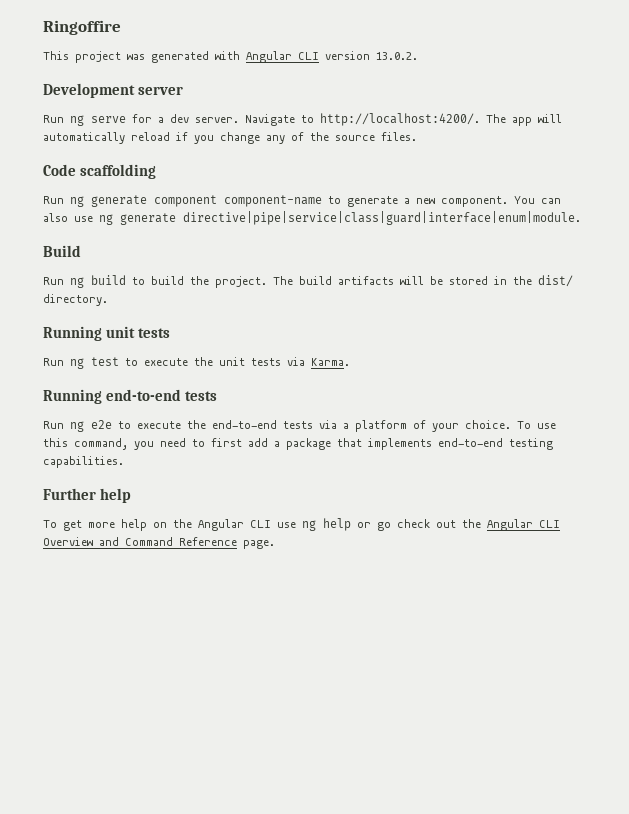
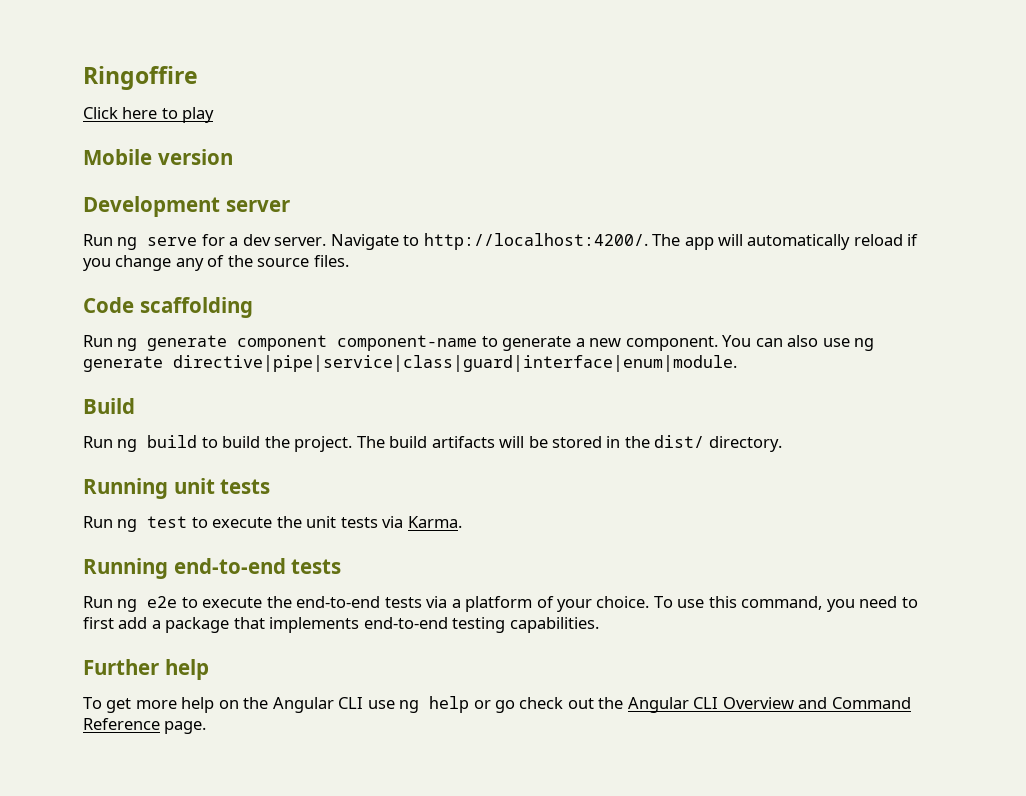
- This project was generated with Angular CLI version 13.0.2.
+ Click here to play
+ Mobile version

